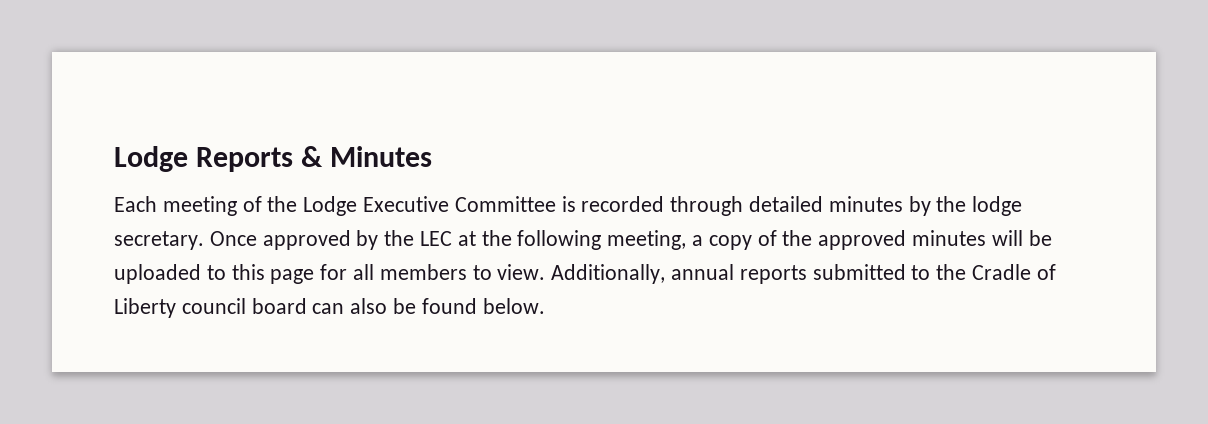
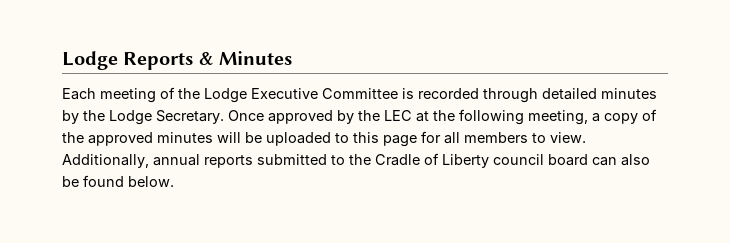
- Each meeting of the Lodge Executive Committee is recorded through detailed minutes by the lodge secretary.
+ Each meeting of the Lodge Executive Committee is recorded through detailed minutes by the Lodge Secretary.

